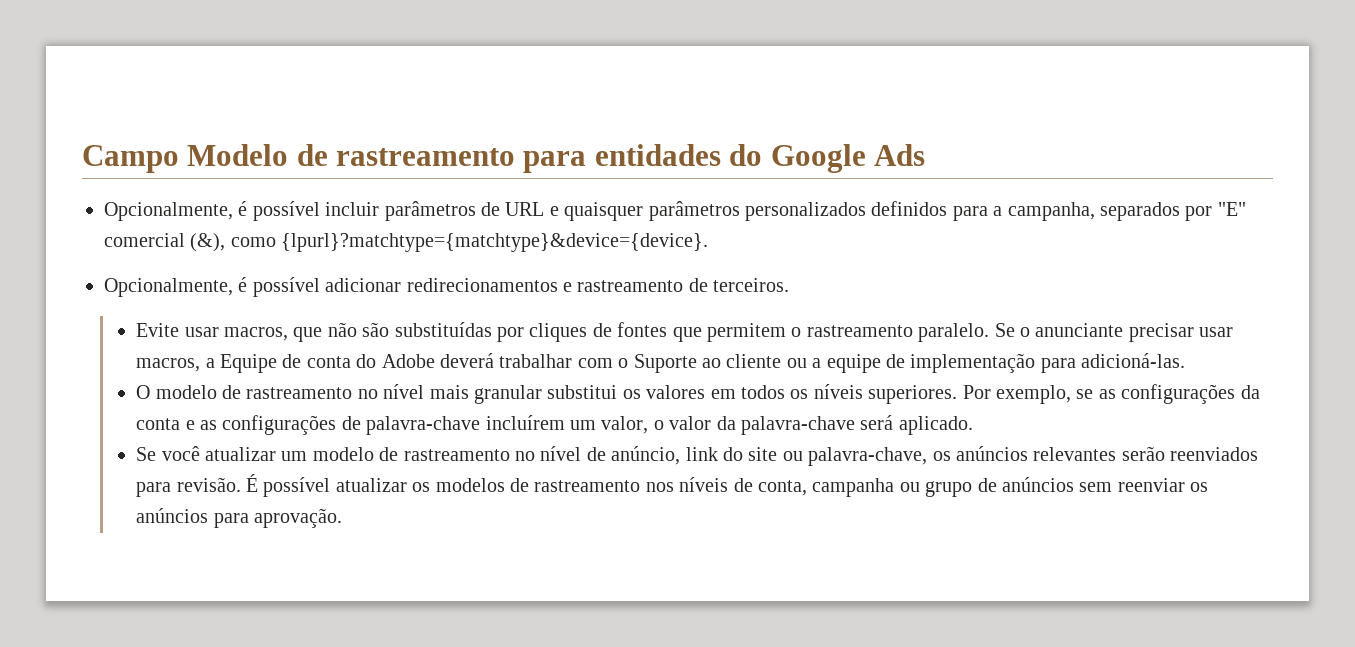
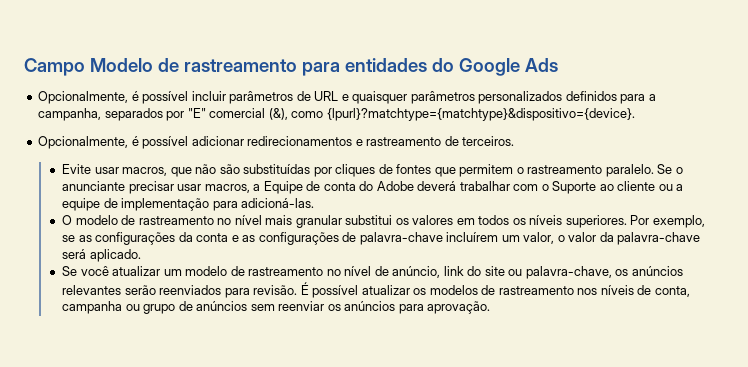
- Opcionalmente, é possível incluir parâmetros de URL e quaisquer parâmetros personalizados definidos para a campanha, separados por "E" comercial (&), como {lpurl}?matchtype={matchtype}&device={device}.
+ Opcionalmente, é possível incluir parâmetros de URL e quaisquer parâmetros personalizados definidos para a campanha, separados por "E" comercial (&), como {lpurl}?matchtype={matchtype}&dispositivo={device}.

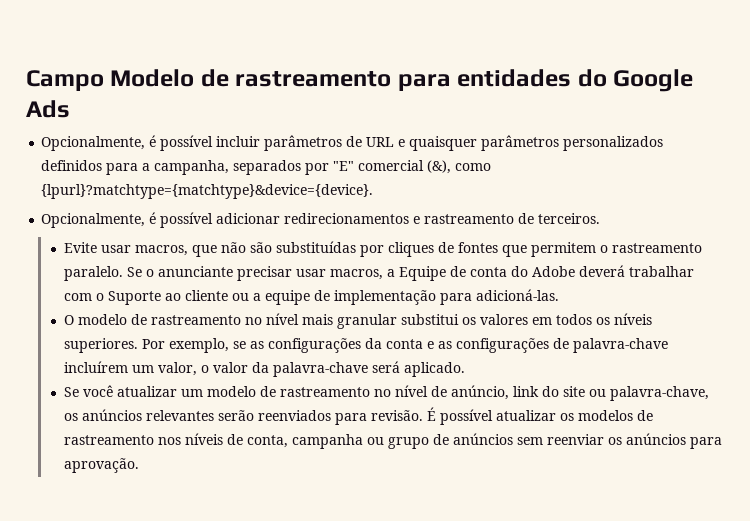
- Opcionalmente, é possível incluir parâmetros de URL e quaisquer parâmetros personalizados definidos para a campanha, separados por "E" comercial (&), como {lpurl}?matchtype={matchtype}&dispositivo={device}.
+ Opcionalmente, é possível incluir parâmetros de URL e quaisquer parâmetros personalizados definidos para a campanha, separados por "E" comercial (&), como {lpurl}?matchtype={matchtype}&device={device}.

